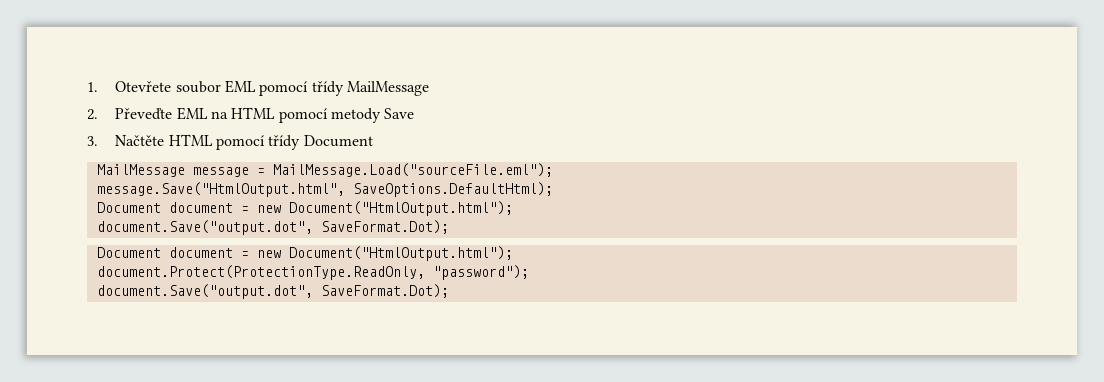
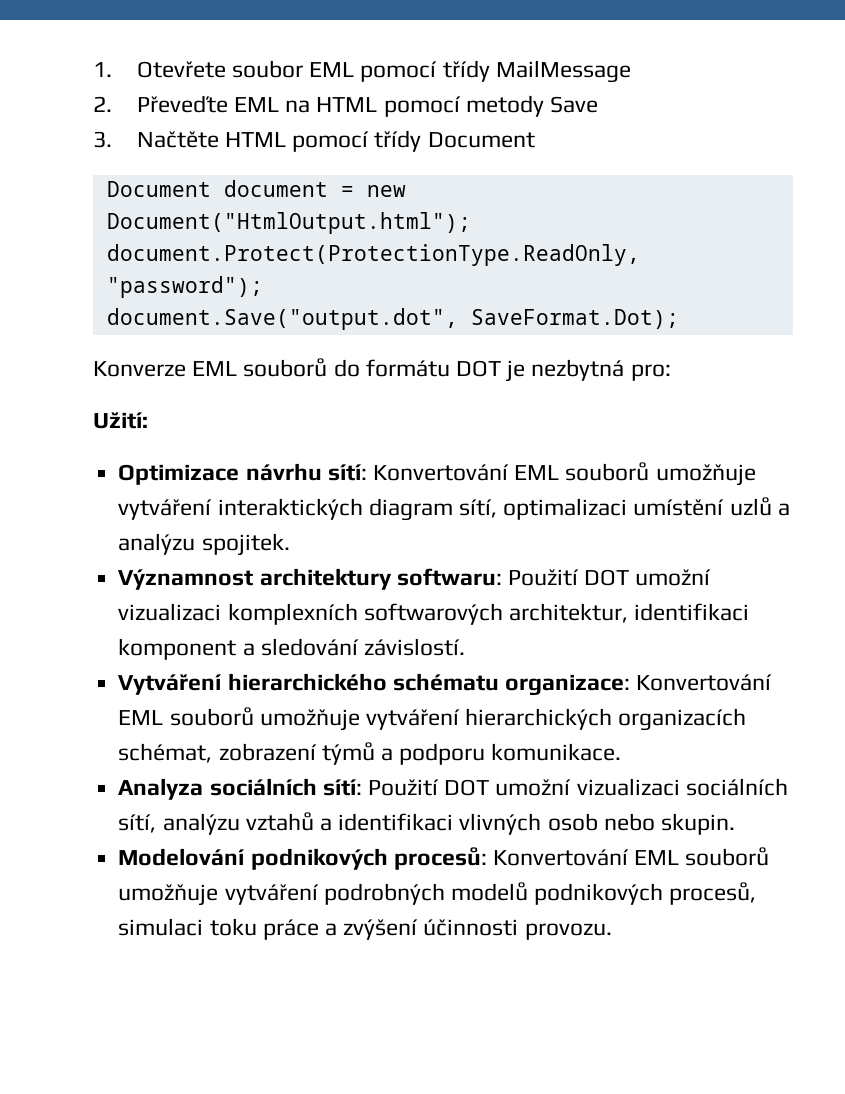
- MailMessage message = MailMessage.Load("sourceFile.eml");
- message.Save("HtmlOutput.html", SaveOptions.DefaultHtml);
- Document document = new Document("HtmlOutput.html");
- document.Save("output.dot", SaveFormat.Dot);
+ Konverze EML souborů do formátu DOT je nezbytná pro:
+ Užití:
+ Optimizace návrhu sítí: Konvertování EML souborů umožňuje vytváření interaktických diagram sítí, optimalizaci umístění uzlů a analýzu spojitek.
+ Významnost architektury softwaru: Použití DOT umožní vizualizaci komplexních softwarových architektur, identifikaci komponent a sledování závislostí.
+ Vytváření hierarchického schématu organizace: Konvertování EML souborů umožňuje vytváření hierarchických organizacích schémat, zobrazení týmů a podporu komunikace.
+ Analyza sociálních sítí: Použití DOT umožní vizualizaci sociálních sítí, analýzu vztahů a identifikaci vlivných osob nebo skupin.
+ Modelování podnikových procesů: Konvertování EML souborů umožňuje vytváření podrobných modelů podnikových procesů, simulaci toku práce a zvýšení účinnosti provozu.

